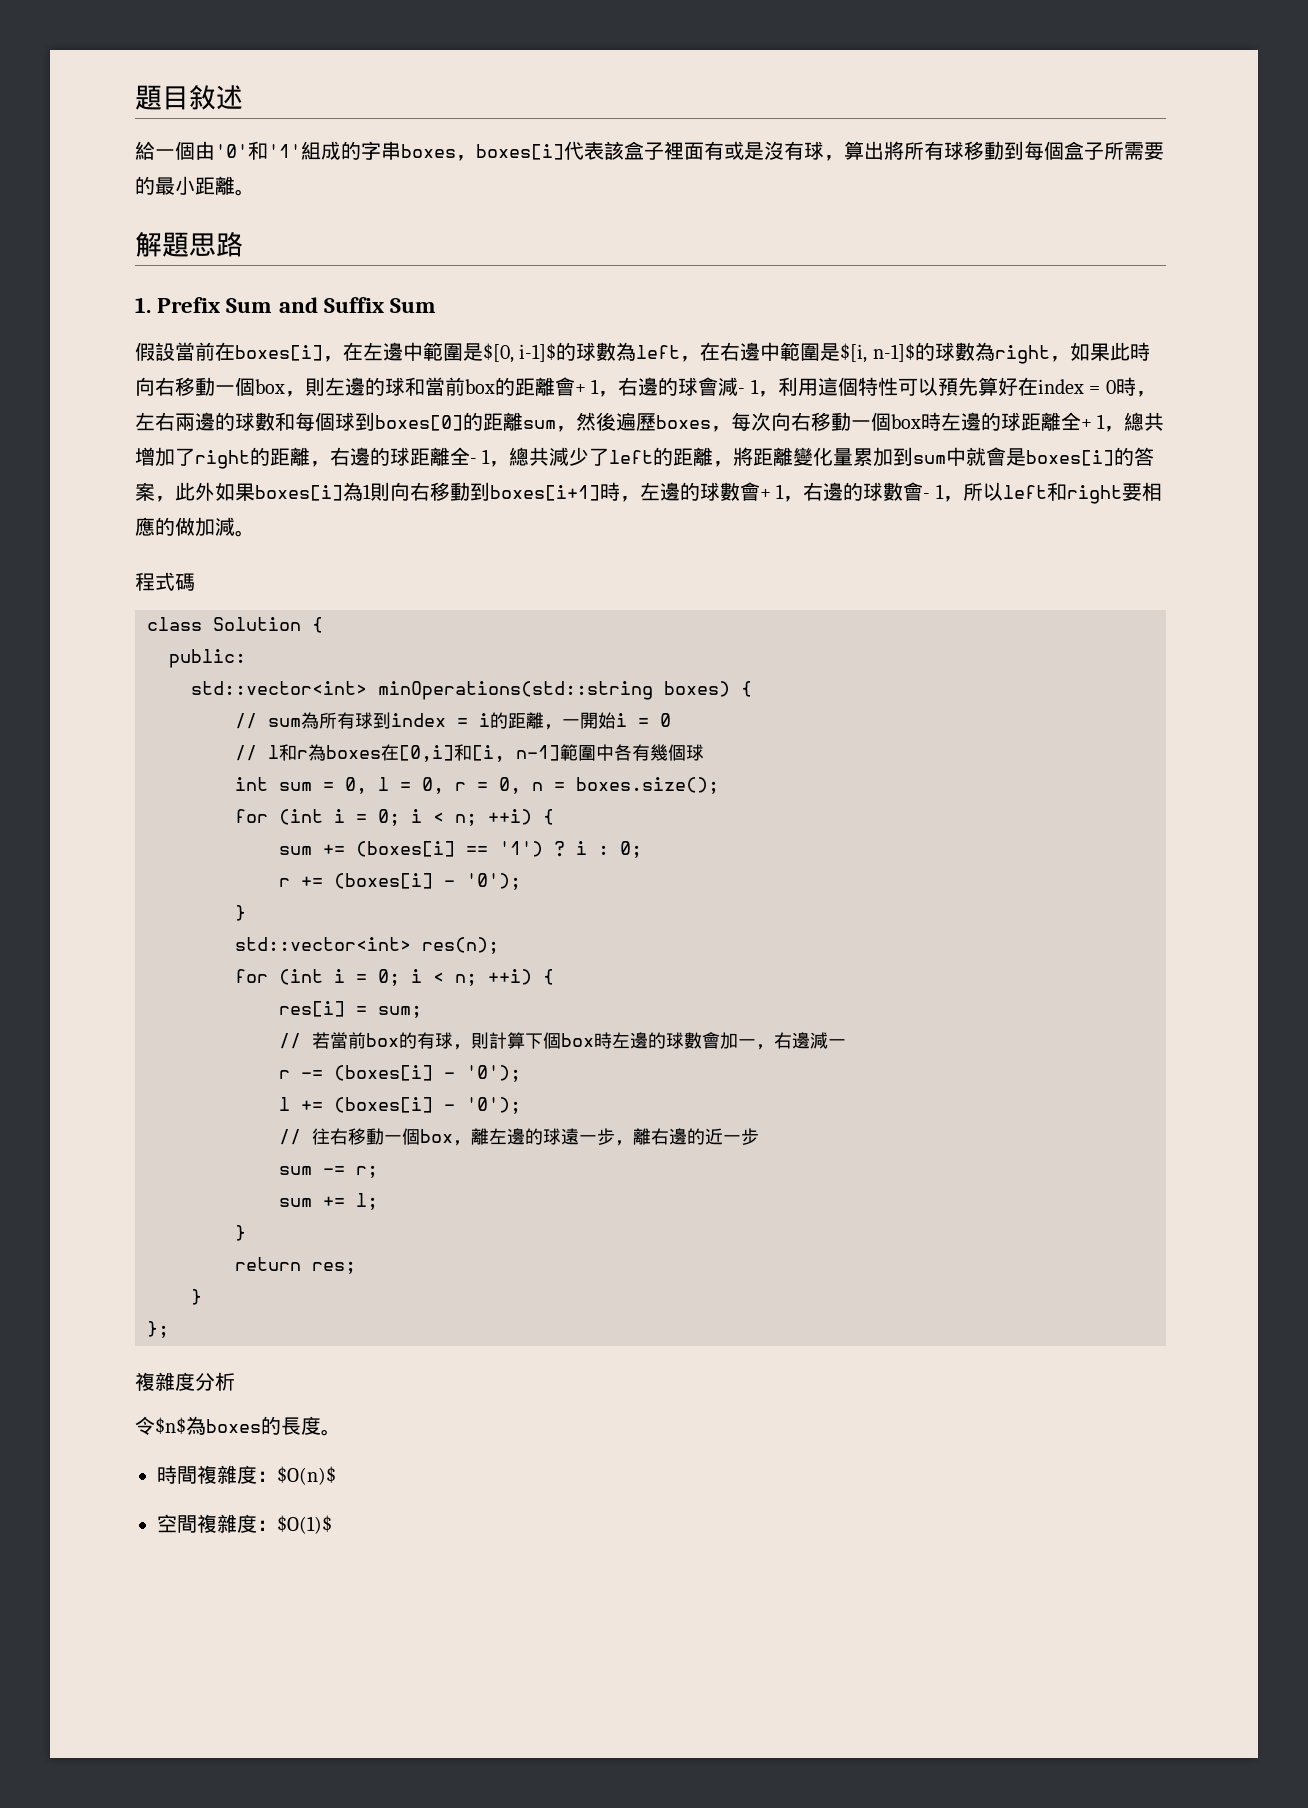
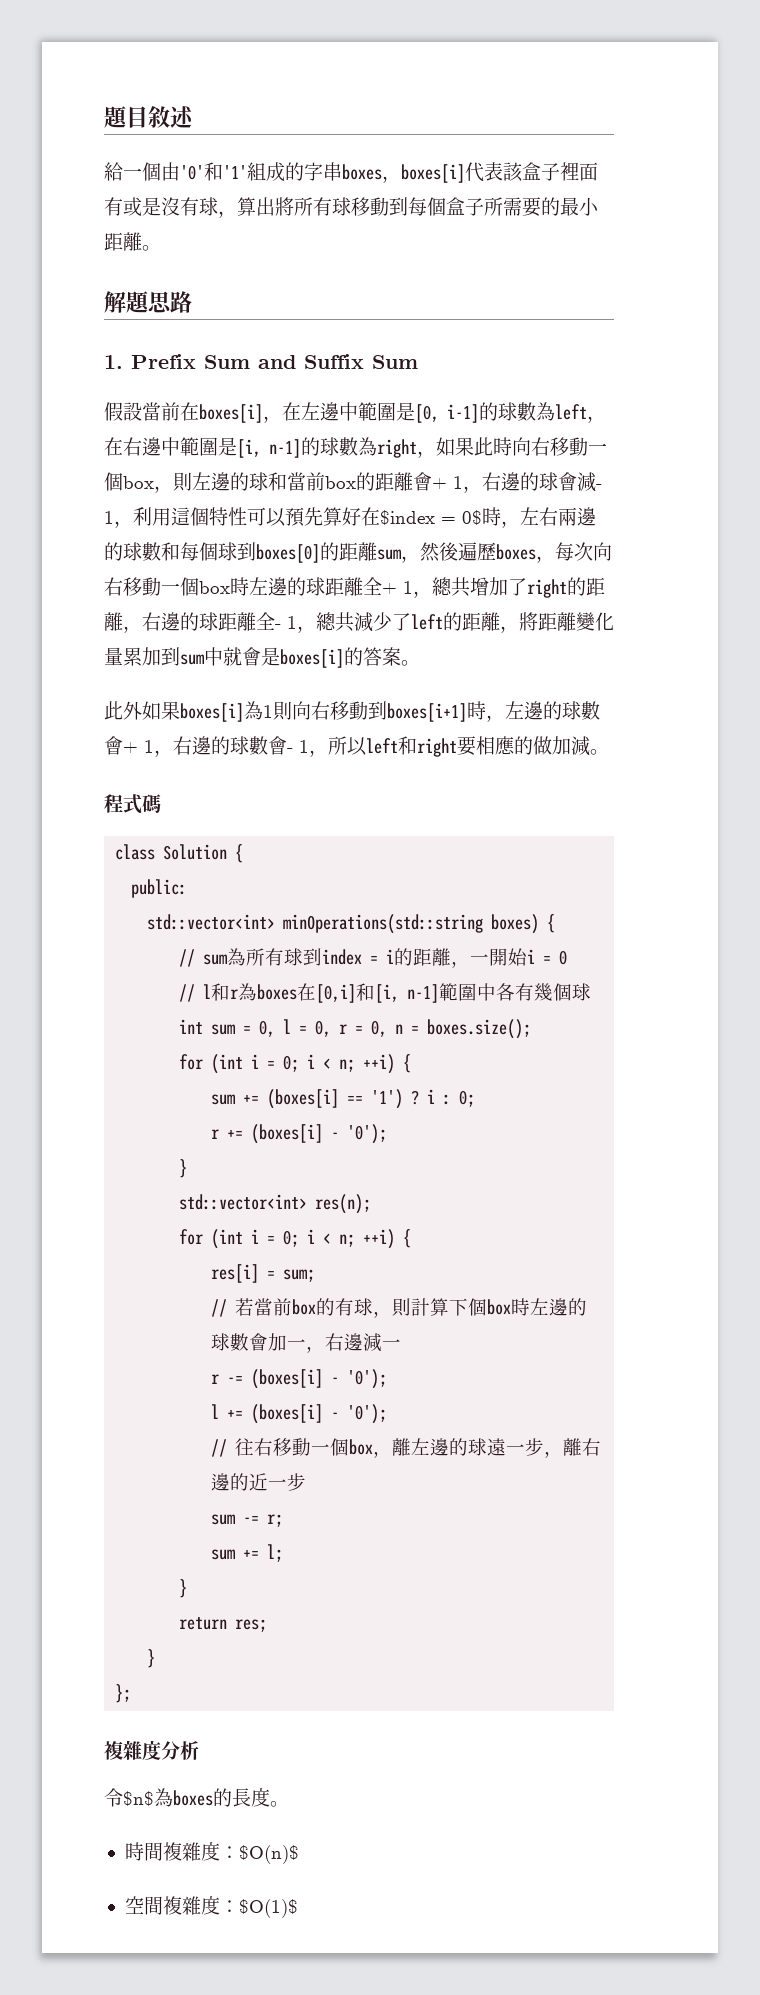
- 假設當前在boxes[i]，在左邊中範圍是$[0, i-1]$的球數為left，在右邊中範圍是$[i, n-1]$的球數為right，如果此時向右移動一個box，則左邊的球和當前box的距離會+ 1，右邊的球會減- 1，利用這個特性可以預先算好在index = 0時，左右兩邊的球數和每個球到boxes[0]的距離sum，然後遍歷boxes，每次向右移動一個box時左邊的球距離全+ 1，總共增加了right的距離，右邊的球距離全- 1，總共減少了left的距離，將距離變化量累加到sum中就會是boxes[i]的答案，此外如果boxes[i]為1則向右移動到boxes[i+1]時，左邊的球數會+ 1，右邊的球數會- 1，所以left和right要相應的做加減。
+ 假設當前在boxes[i]，在左邊中範圍是[0, i-1]的球數為left，在右邊中範圍是[i, n-1]的球數為right，如果此時向右移動一個box，則左邊的球和當前box的距離會+ 1，右邊的球會減- 1，利用這個特性可以預先算好在$index = 0$時，左右兩邊的球數和每個球到boxes[0]的距離sum，然後遍歷boxes，每次向右移動一個box時左邊的球距離全+ 1，總共增加了right的距離，右邊的球距離全- 1，總共減少了left的距離，將距離變化量累加到sum中就會是boxes[i]的答案。
+ 此外如果boxes[i]為1則向右移動到boxes[i+1]時，左邊的球數會+ 1，右邊的球數會- 1，所以left和right要相應的做加減。

